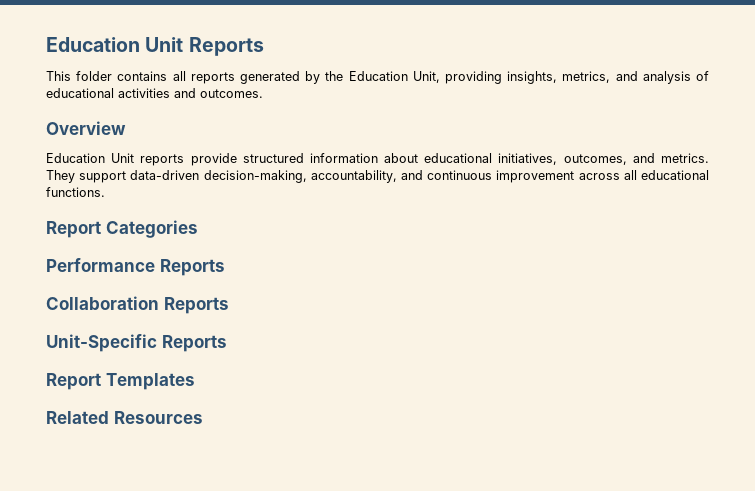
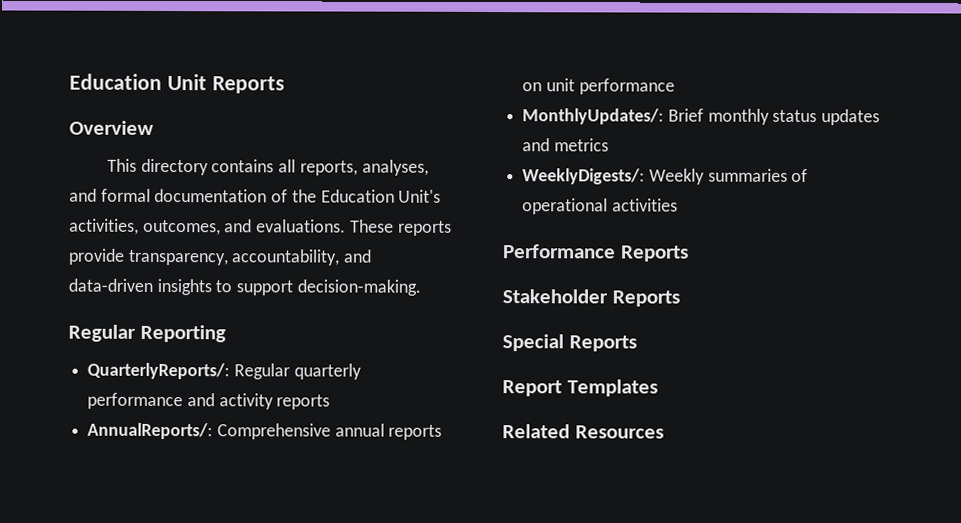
+ Overview
- This folder contains all reports generated by the Education Unit, providing insights, metrics, and analysis of educational activities and outcomes.
- Overview
- Education Unit reports provide structured information about educational initiatives, outcomes, and metrics. They support data-driven decision-making, accountability, and continuous improvement across all educational functions.
- Report Categories
+ This directory contains all reports, analyses, and formal documentation of the Education Unit's activities, outcomes, and evaluations. These reports provide transparency, accountability, and data-driven insights to support decision-making.
+ Regular Reporting
+ QuarterlyReports/: Regular quarterly performance and activity reports
+ AnnualReports/: Comprehensive annual reports on unit performance
+ MonthlyUpdates/: Brief monthly status updates and metrics
+ WeeklyDigests/: Weekly summaries of operational activities
- Collaboration Reports
- Unit-Specific Reports
+ Stakeholder Reports
+ Special Reports

